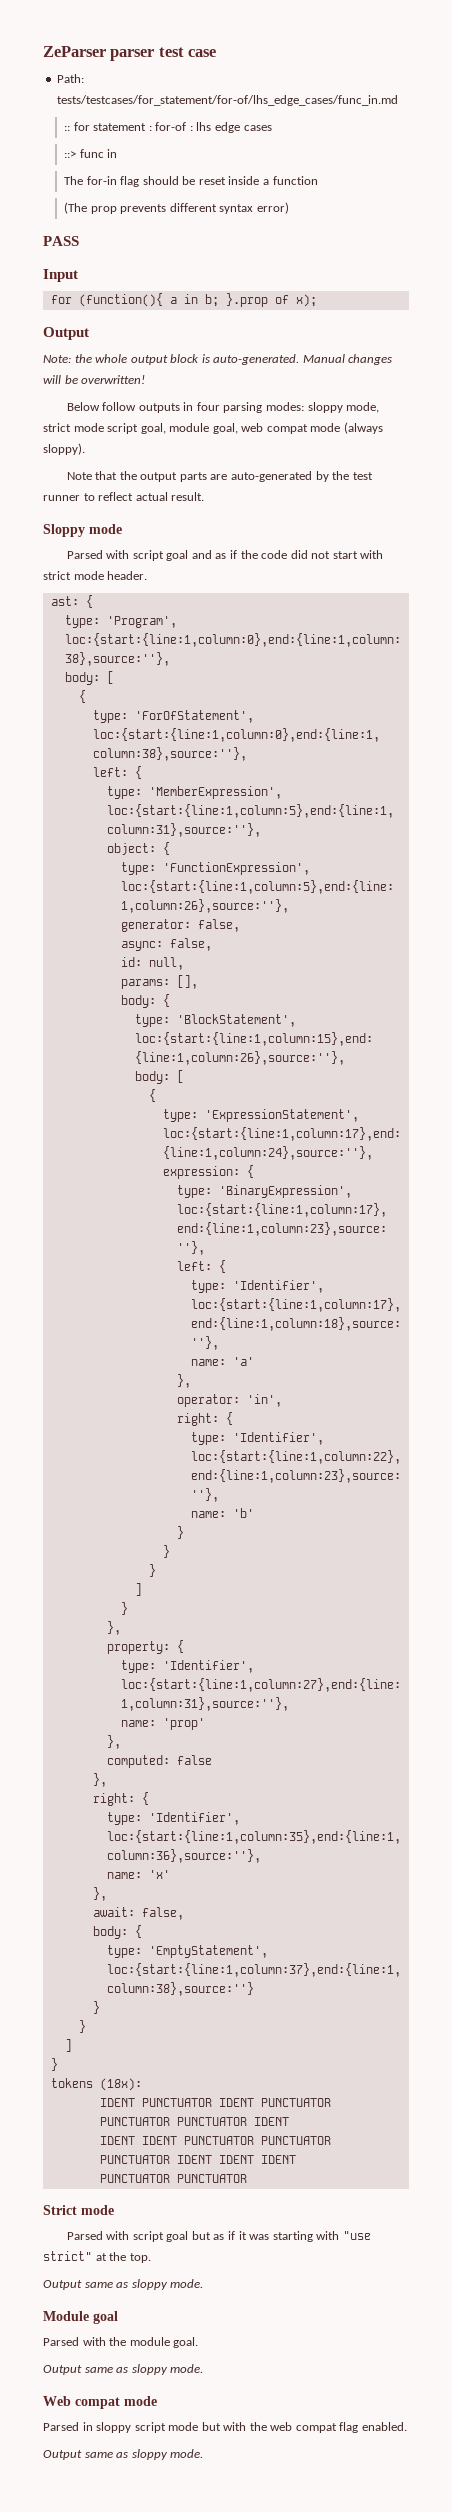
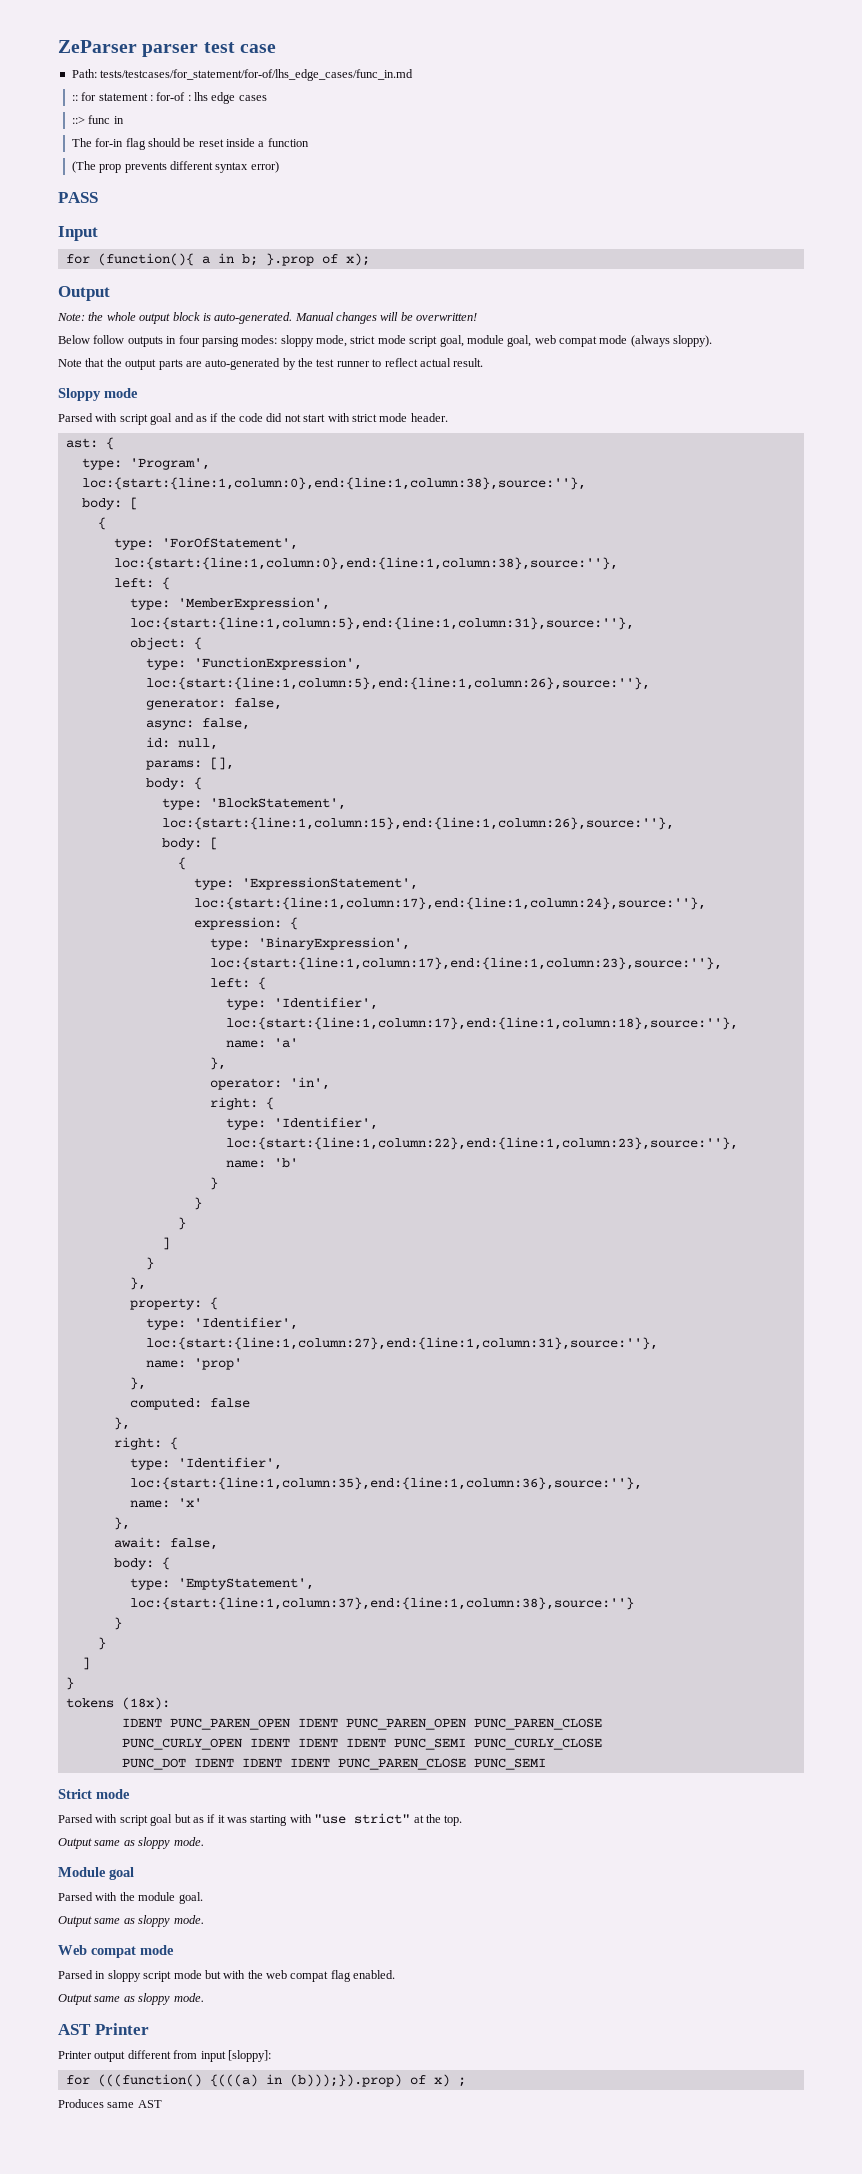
- IDENT PUNCTUATOR IDENT PUNCTUATOR PUNCTUATOR PUNCTUATOR IDENT
- IDENT IDENT PUNCTUATOR PUNCTUATOR PUNCTUATOR IDENT IDENT IDENT
- PUNCTUATOR PUNCTUATOR
+ IDENT PUNC_PAREN_OPEN IDENT PUNC_PAREN_OPEN PUNC_PAREN_CLOSE
+ PUNC_CURLY_OPEN IDENT IDENT IDENT PUNC_SEMI PUNC_CURLY_CLOSE
+ PUNC_DOT IDENT IDENT IDENT PUNC_PAREN_CLOSE PUNC_SEMI
+ AST Printer
+ Printer output different from input [sloppy]:
+ for (((function() {(((a) in (b)));}).prop) of x) ;
+ Produces same AST

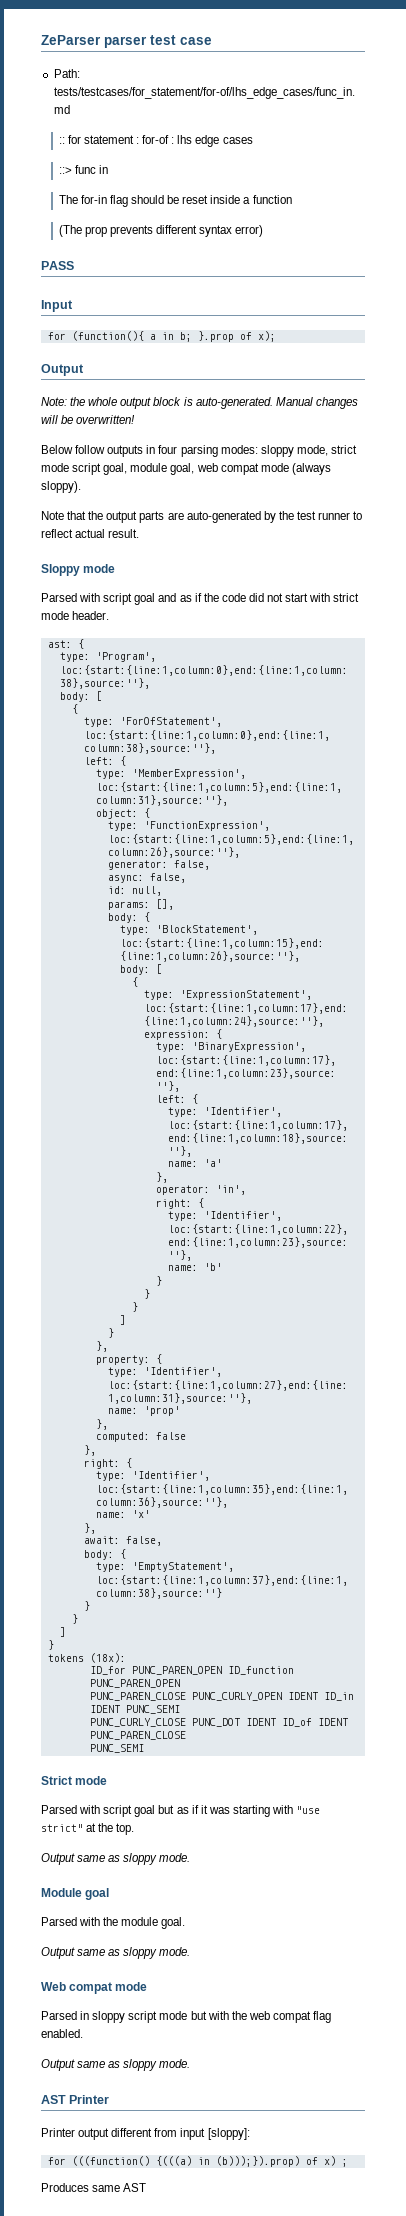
- IDENT PUNC_PAREN_OPEN IDENT PUNC_PAREN_OPEN PUNC_PAREN_CLOSE
- PUNC_CURLY_OPEN IDENT IDENT IDENT PUNC_SEMI PUNC_CURLY_CLOSE
- PUNC_DOT IDENT IDENT IDENT PUNC_PAREN_CLOSE PUNC_SEMI
+ ID_for PUNC_PAREN_OPEN ID_function PUNC_PAREN_OPEN
+ PUNC_PAREN_CLOSE PUNC_CURLY_OPEN IDENT ID_in IDENT PUNC_SEMI
+ PUNC_CURLY_CLOSE PUNC_DOT IDENT ID_of IDENT PUNC_PAREN_CLOSE
+ PUNC_SEMI

